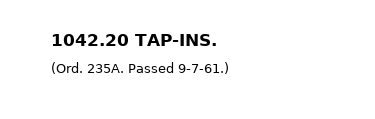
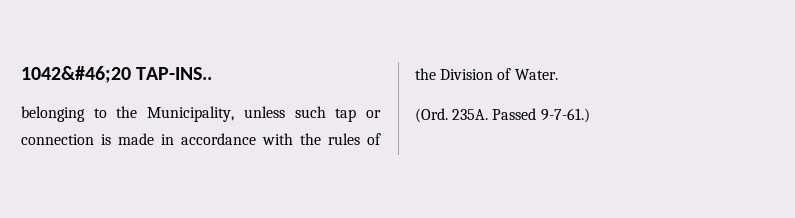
- 1042.20 TAP-INS.
+ 1042&#46;20 TAP-INS..
+ belonging to the Municipality, unless such tap or connection is made in accordance with the rules of the Division of Water.

